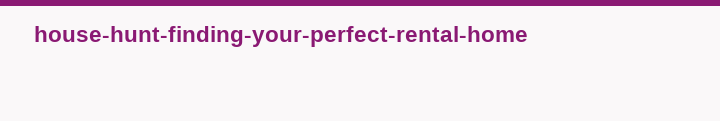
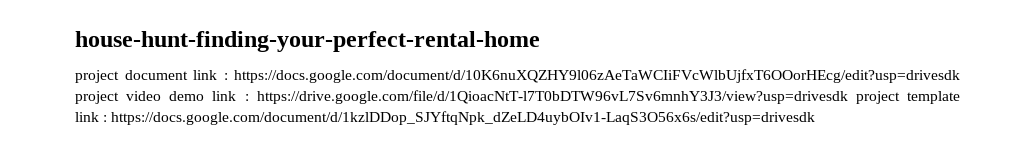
+ project document link : https://docs.google.com/document/d/10K6nuXQZHY9l06zAeTaWCIiFVcWlbUjfxT6OOorHEcg/edit?usp=drivesdk project video demo link : https://drive.google.com/file/d/1QioacNtT-l7T0bDTW96vL7Sv6mnhY3J3/view?usp=drivesdk project template link : https://docs.google.com/document/d/1kzlDDop_SJYftqNpk_dZeLD4uybOIv1-LaqS3O56x6s/edit?usp=drivesdk

